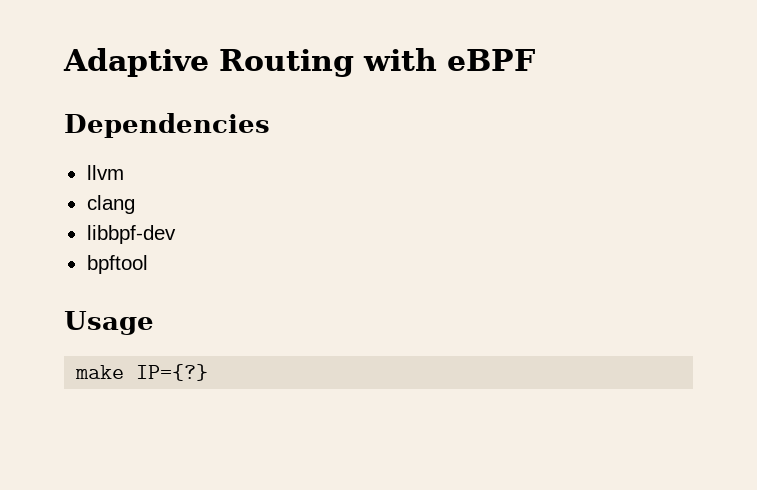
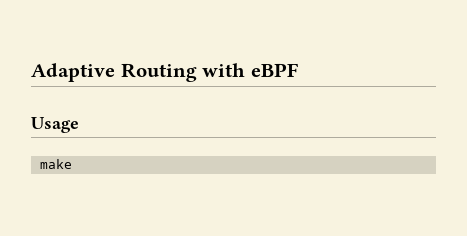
- Dependencies
- llvm
- clang
- libbpf-dev
- bpftool
- make IP={?}
+ make

